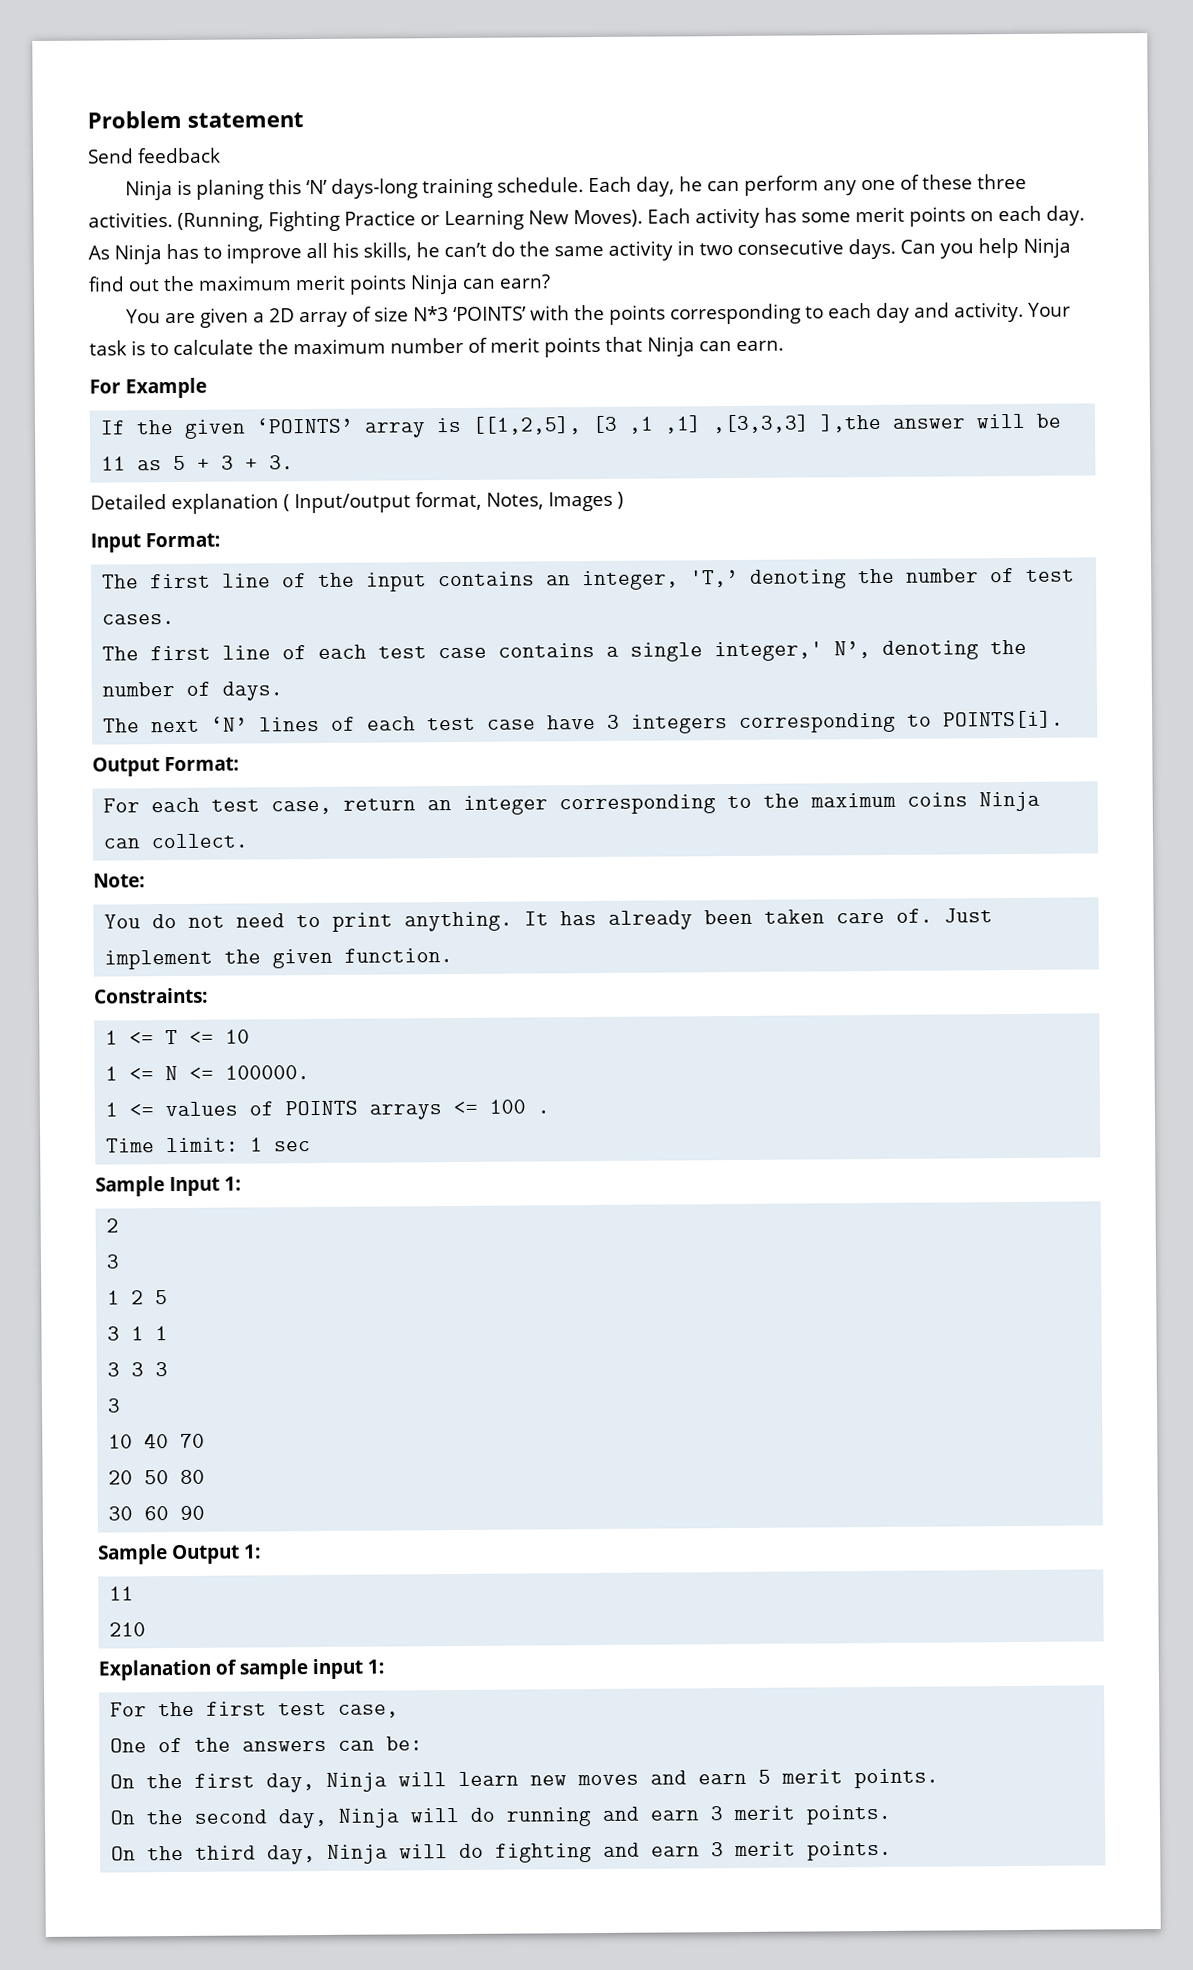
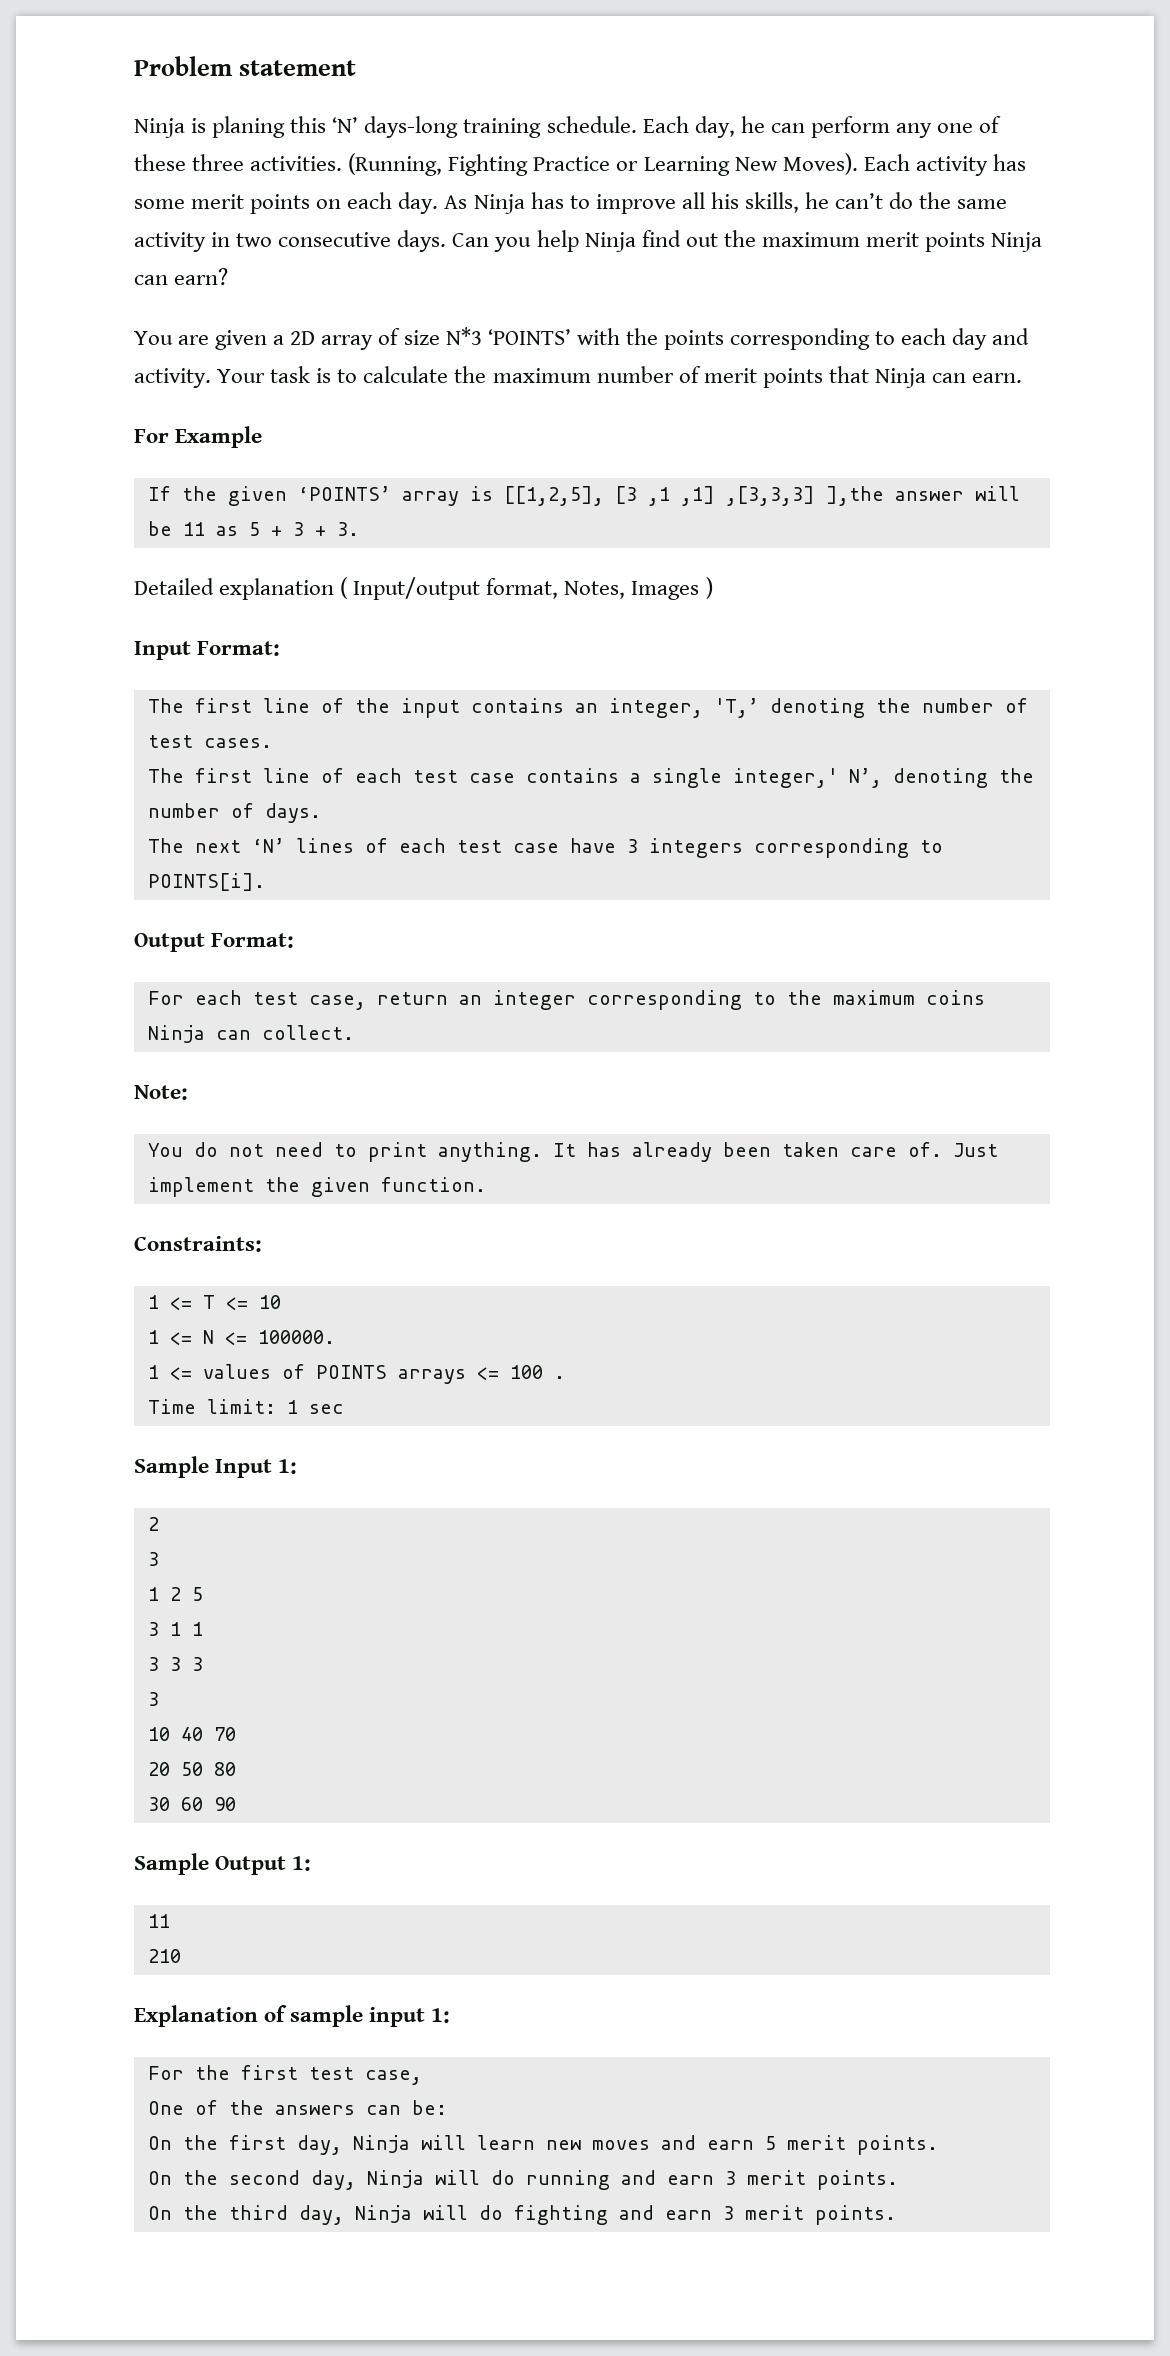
- Send feedback

